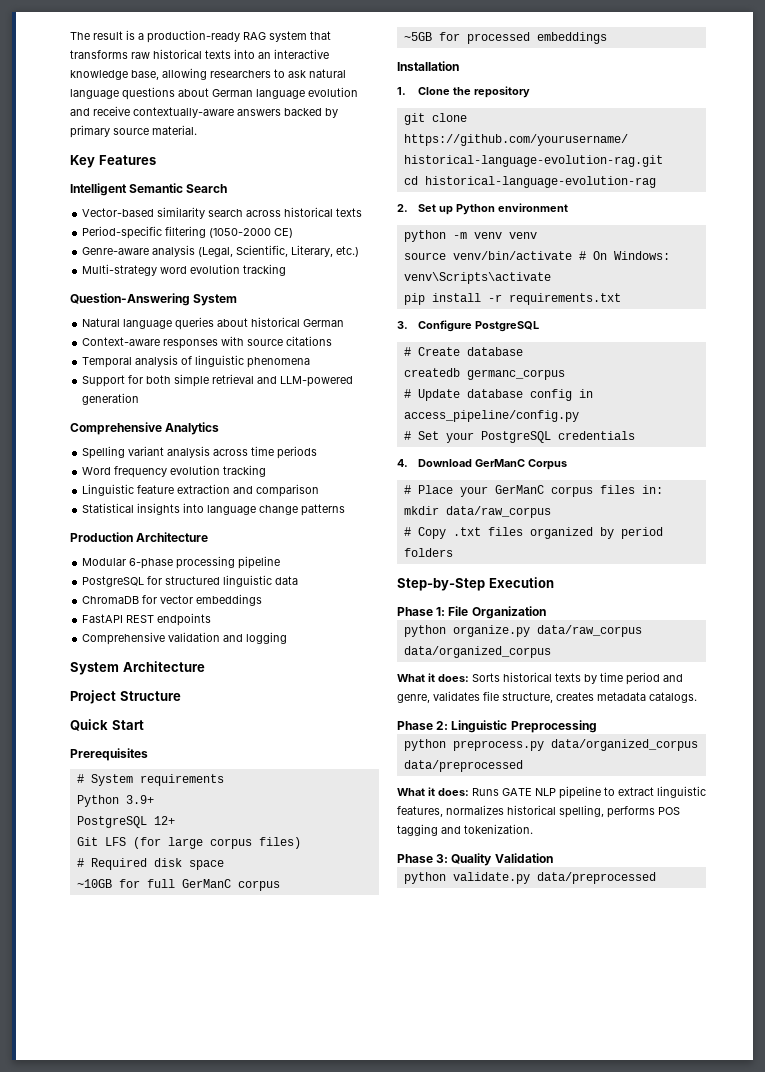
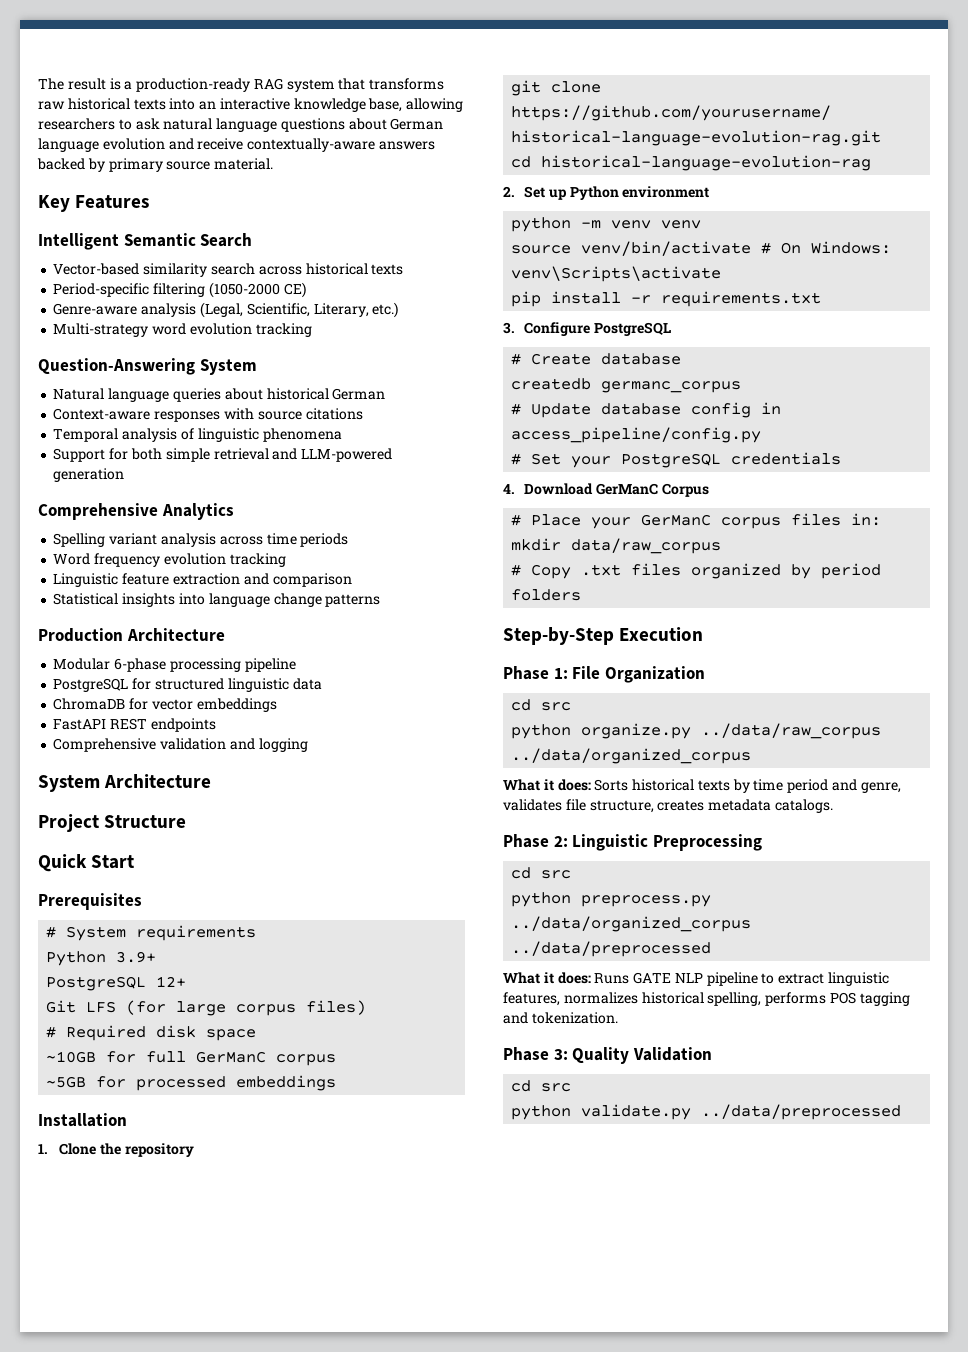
  Phase 1: File Organization
+ cd src
- python organize.py data/raw_corpus data/organized_corpus
+ python organize.py ../data/raw_corpus ../data/organized_corpus
  Phase 2: Linguistic Preprocessing
+ cd src
- python preprocess.py data/organized_corpus data/preprocessed
+ python preprocess.py ../data/organized_corpus ../data/preprocessed
  Phase 3: Quality Validation
+ cd src
- python validate.py data/preprocessed
+ python validate.py ../data/preprocessed

